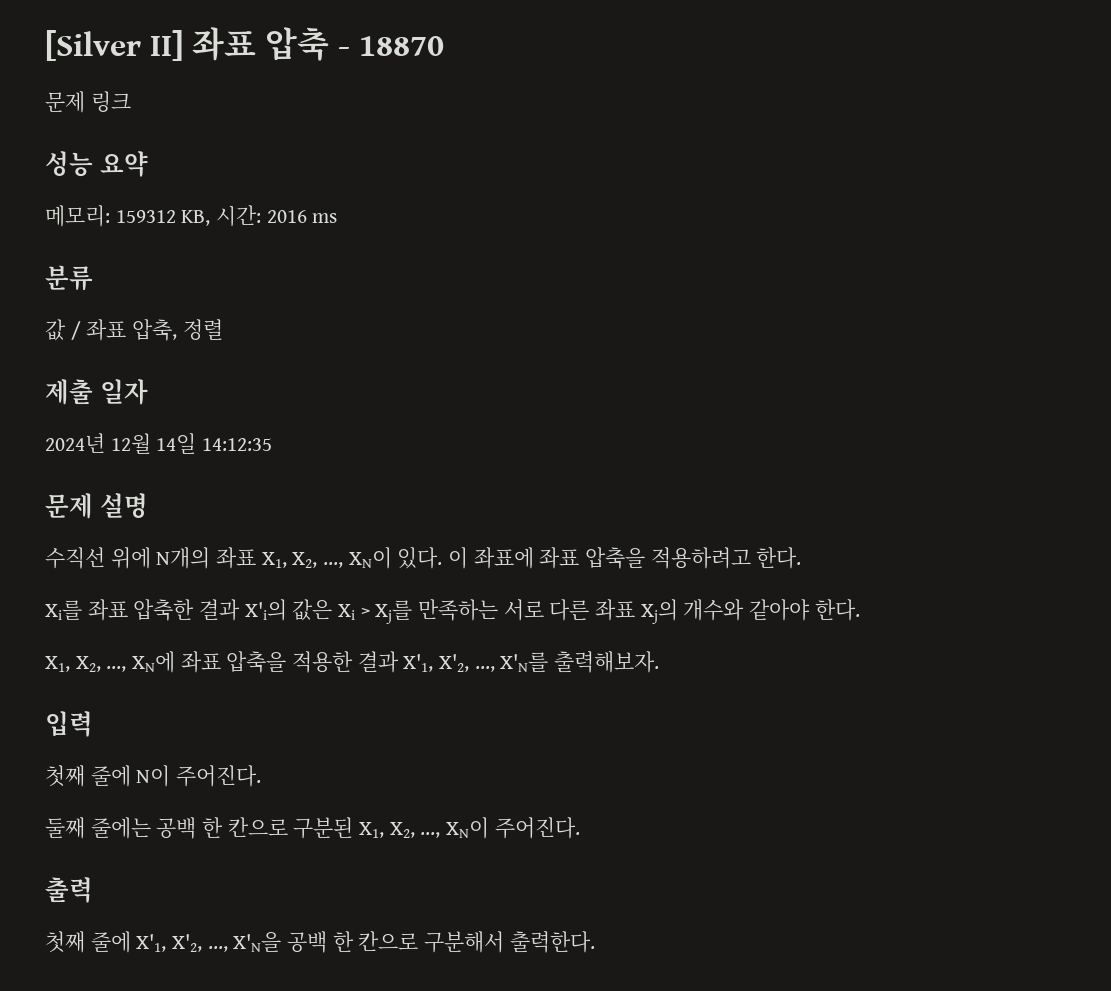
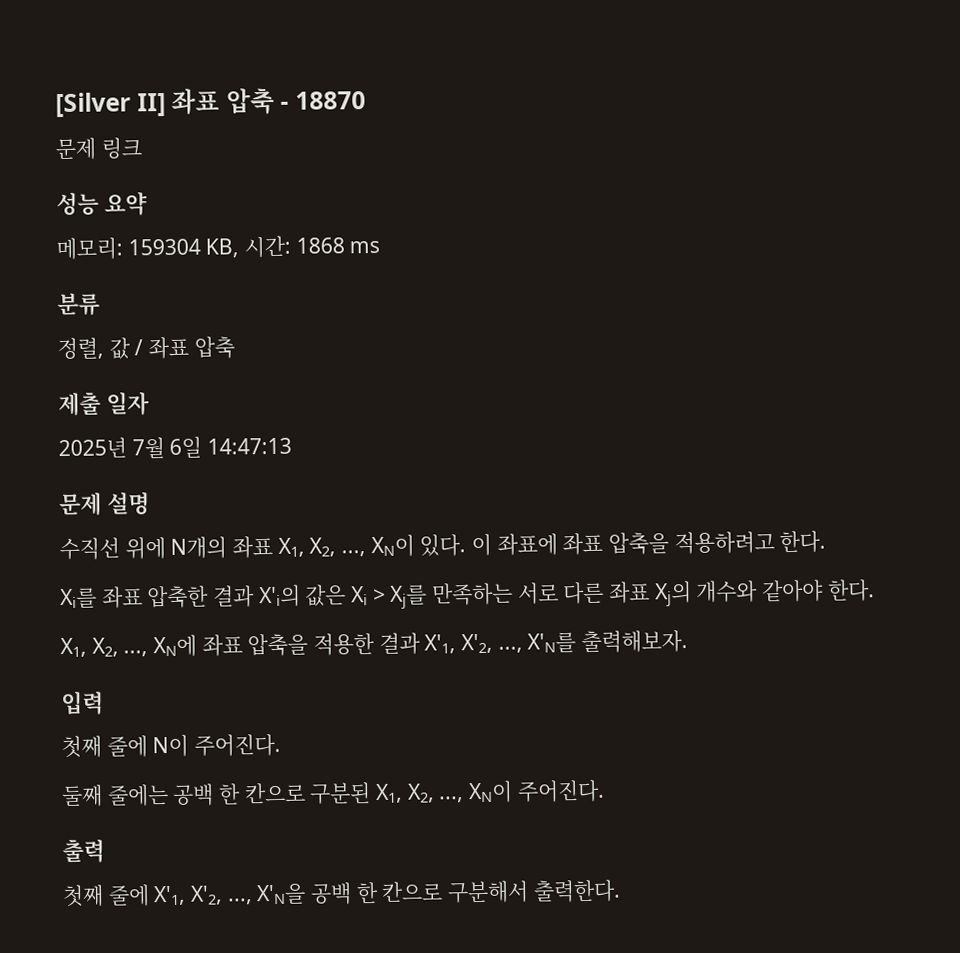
- 메모리: 159312 KB, 시간: 2016 ms
+ 메모리: 159304 KB, 시간: 1868 ms
- 값 / 좌표 압축, 정렬
+ 정렬, 값 / 좌표 압축
- 2024년 12월 14일 14:12:35
+ 2025년 7월 6일 14:47:13

